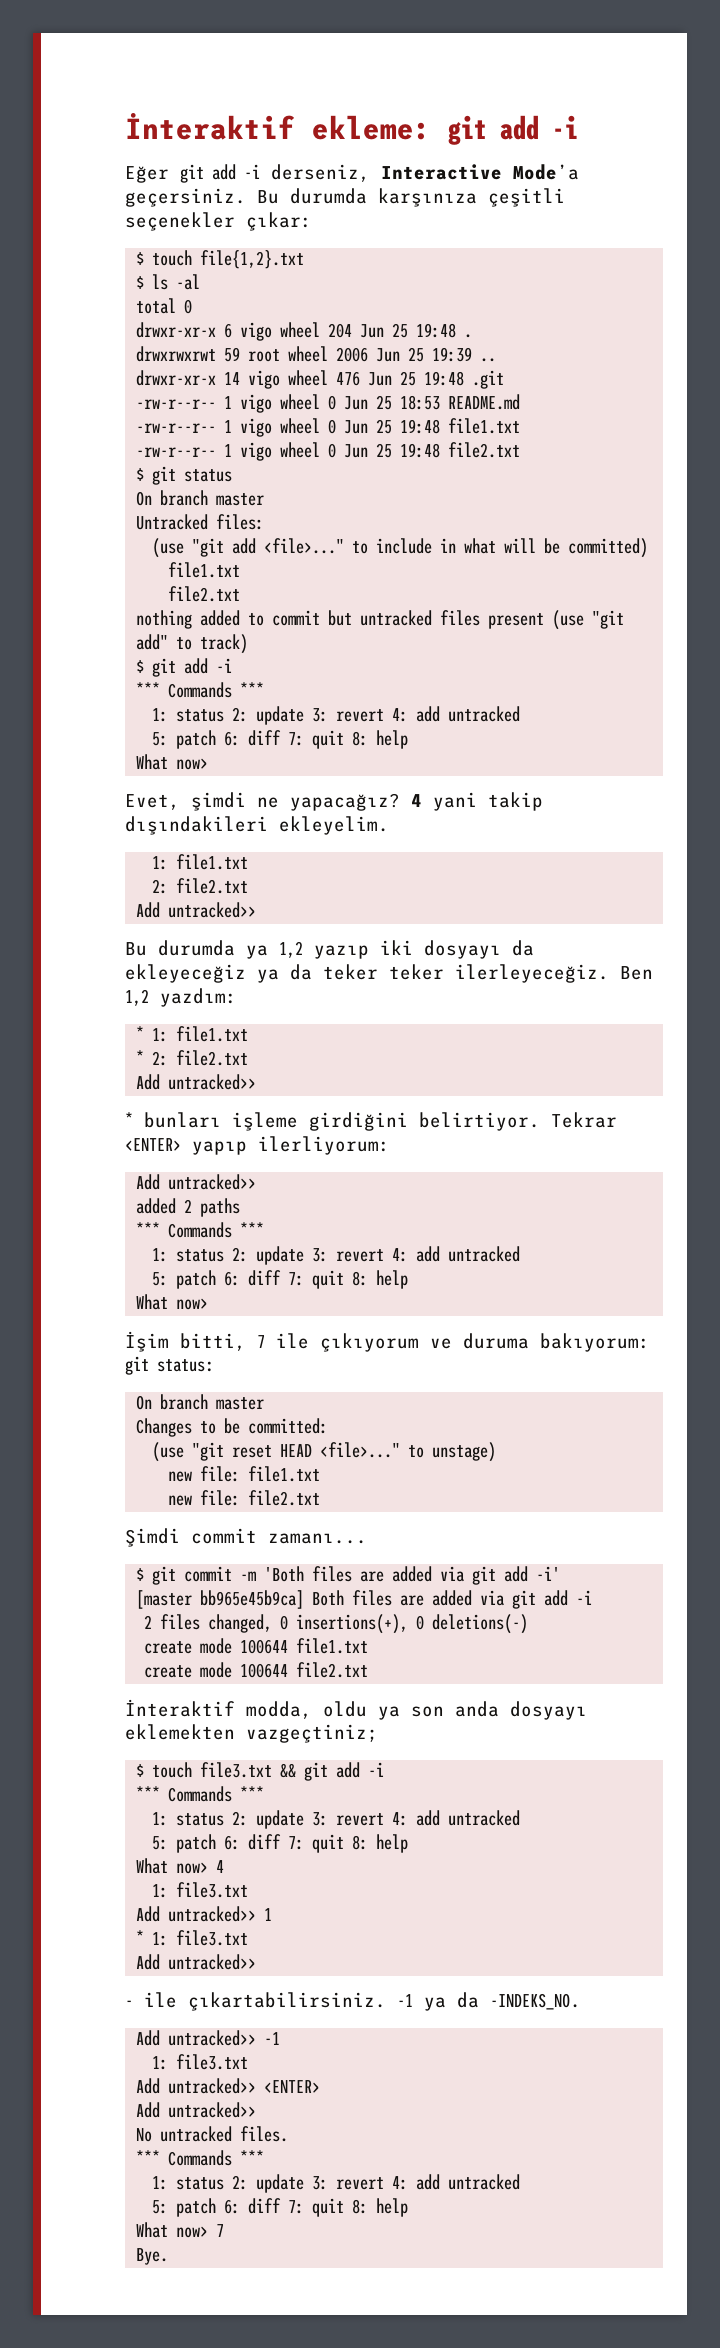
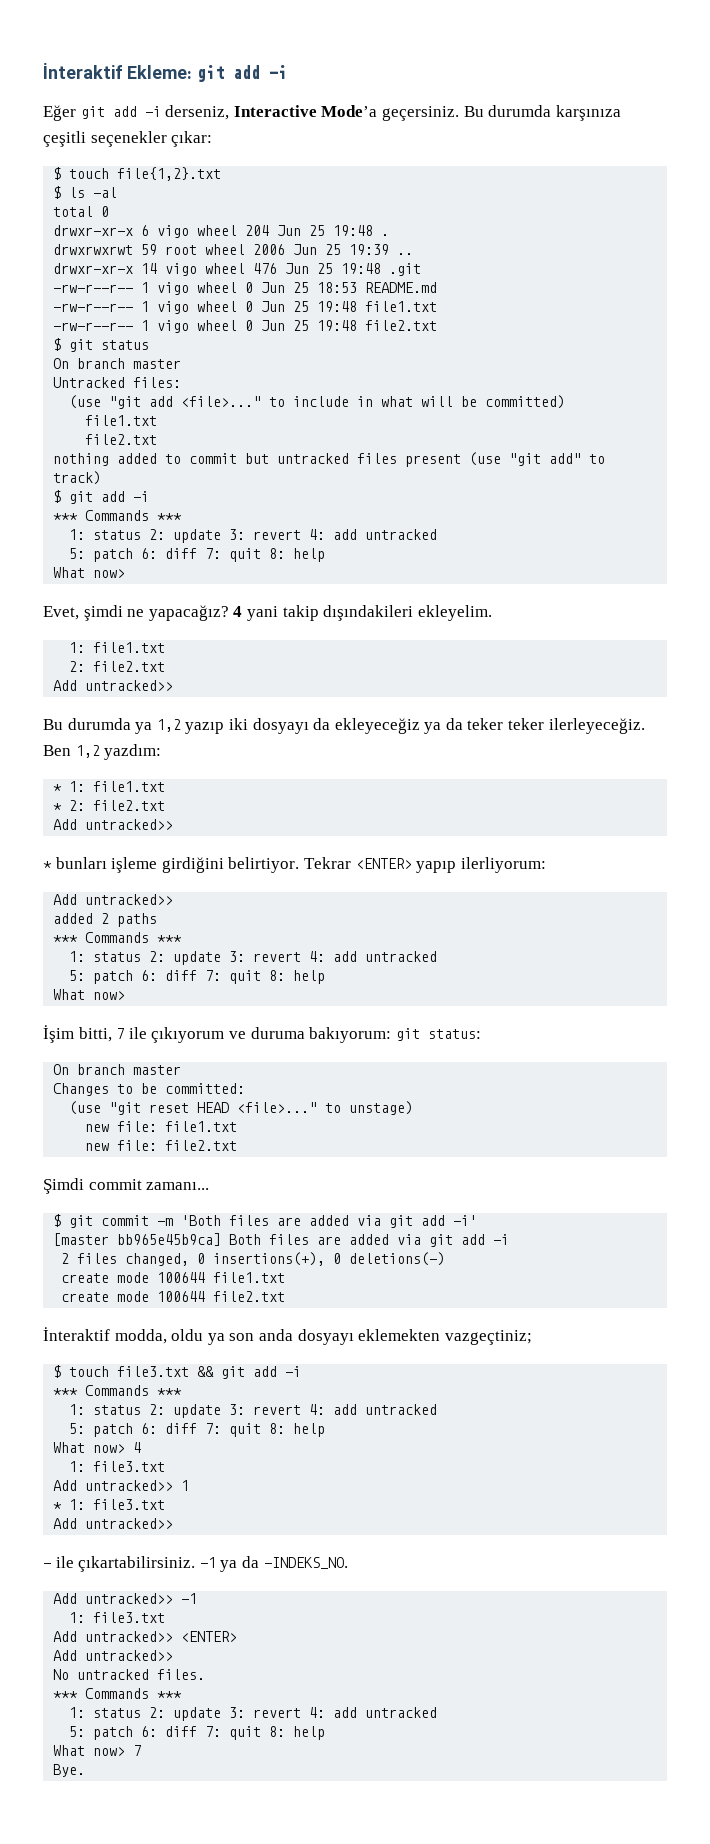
- İnteraktif ekleme: git add -i
+ İnteraktif Ekleme: git add -i

